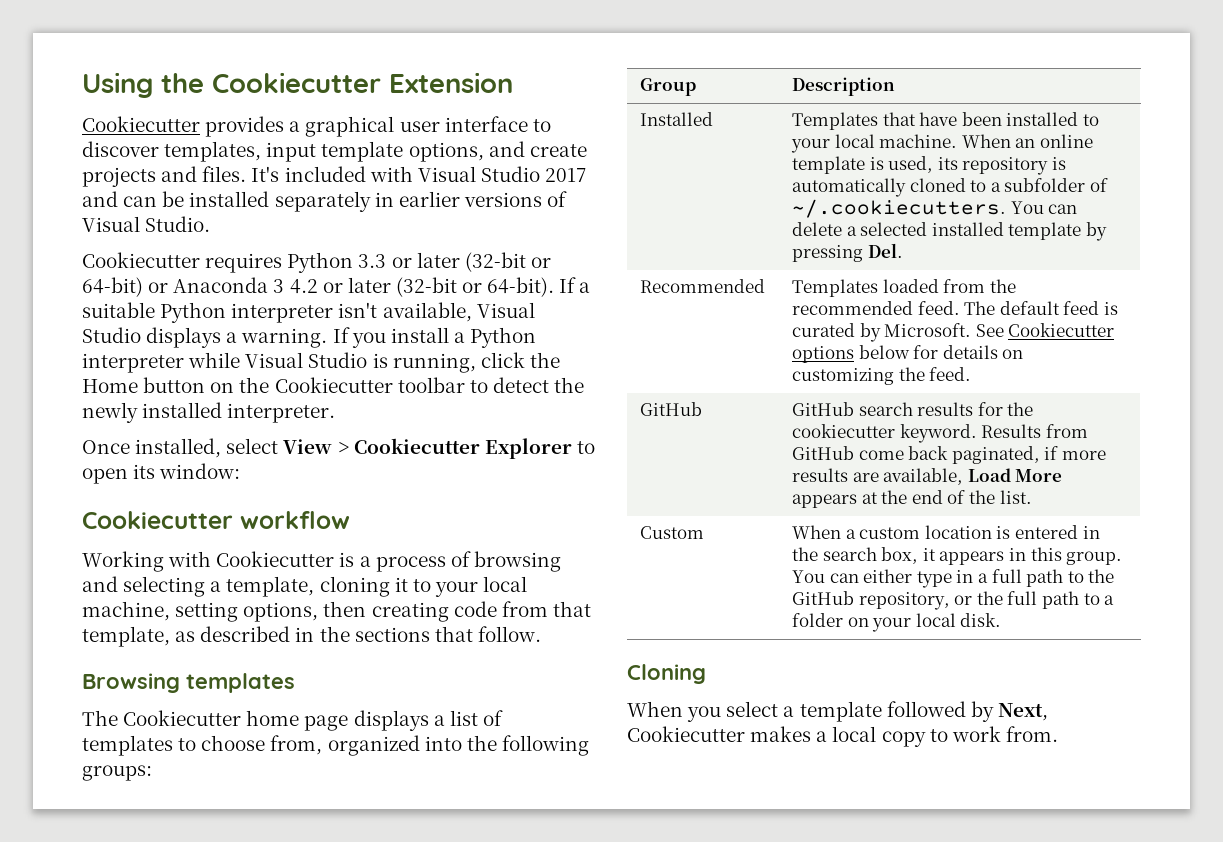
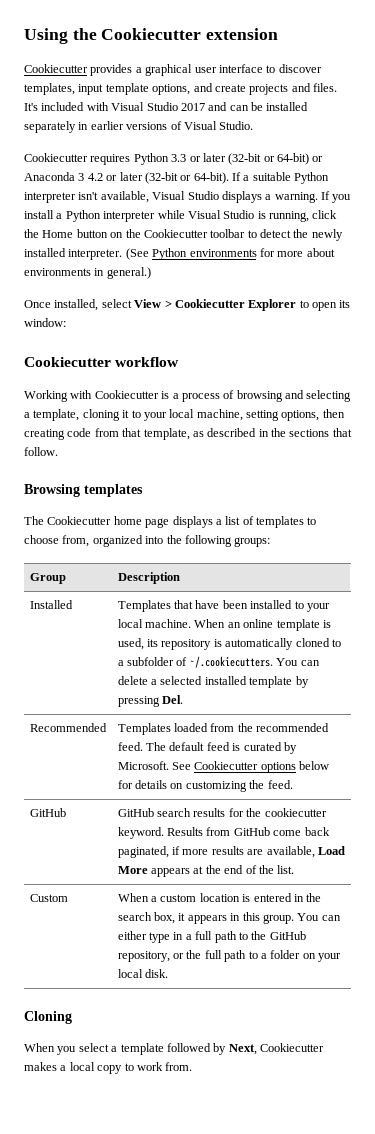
- Using the Cookiecutter Extension
+ Using the Cookiecutter extension
+ (See Python environments for more about environments in general.)

